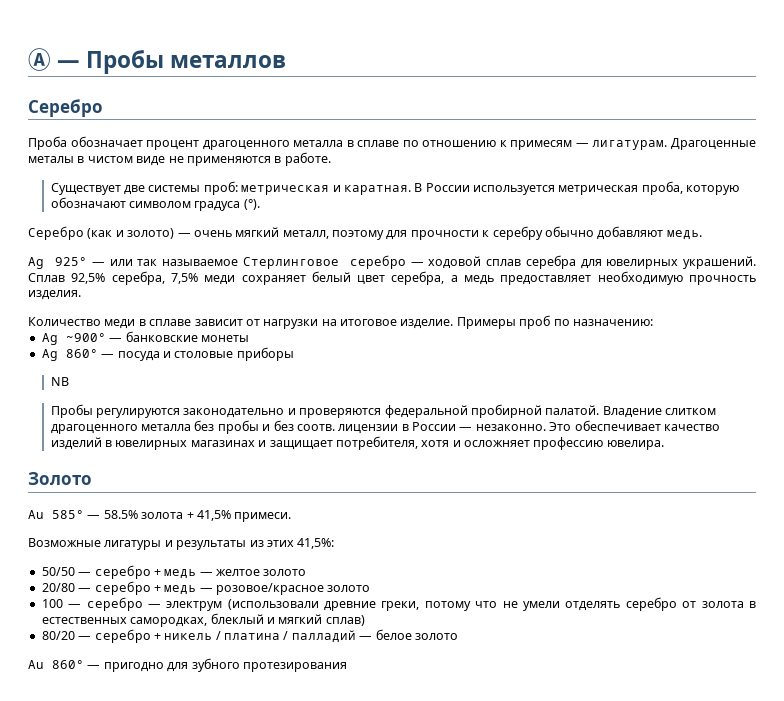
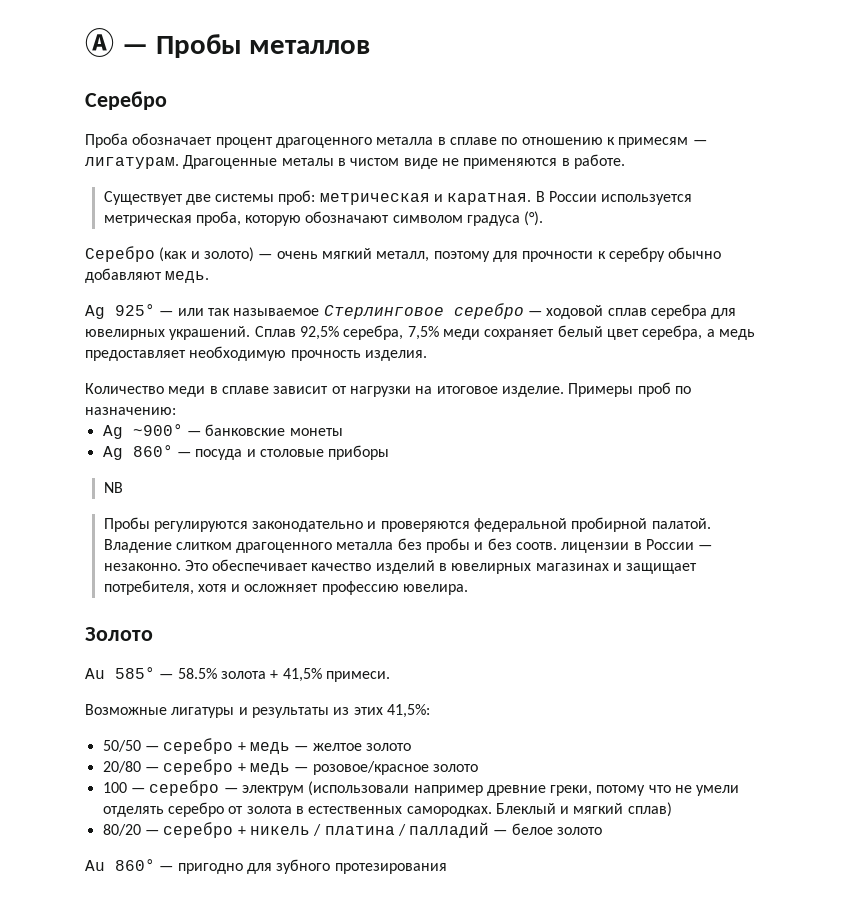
- 100 — серебро — электрум (использовали древние греки, потому что не умели отделять серебро от золота в естественных самородках, блеклый и мягкий сплав)
+ 100 — серебро — электрум (использовали например древние греки, потому что не умели отделять серебро от золота в естественных самородках. Блеклый и мягкий сплав)

